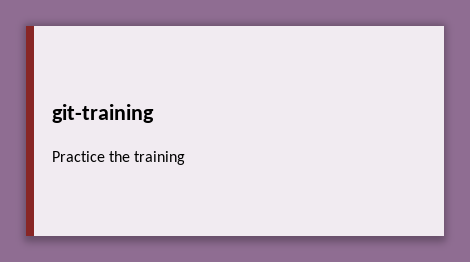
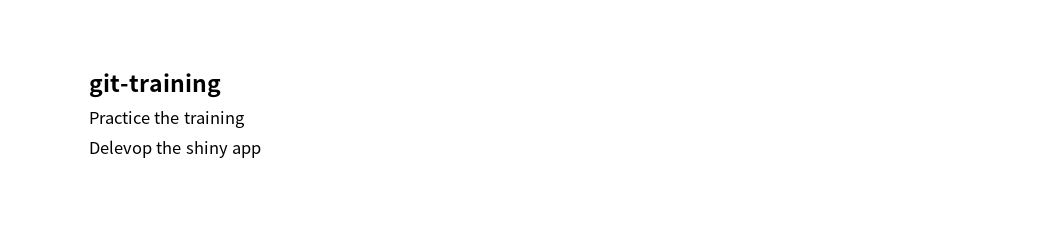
+ Delevop the shiny app

